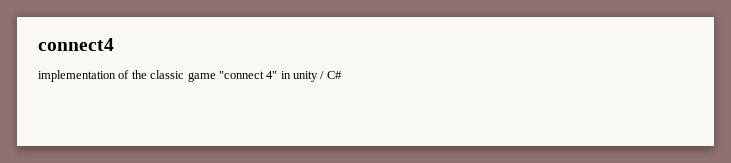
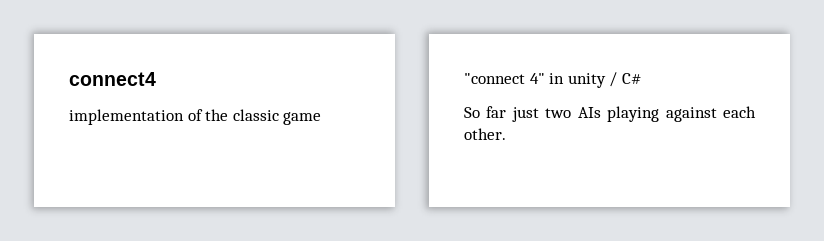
+ So far just two AIs playing against each other.

